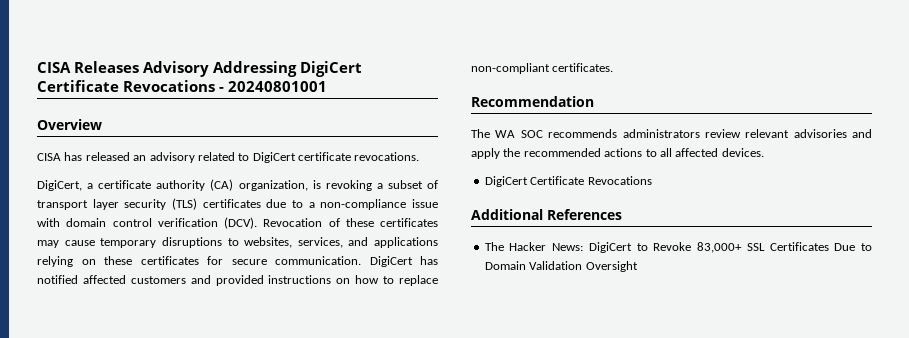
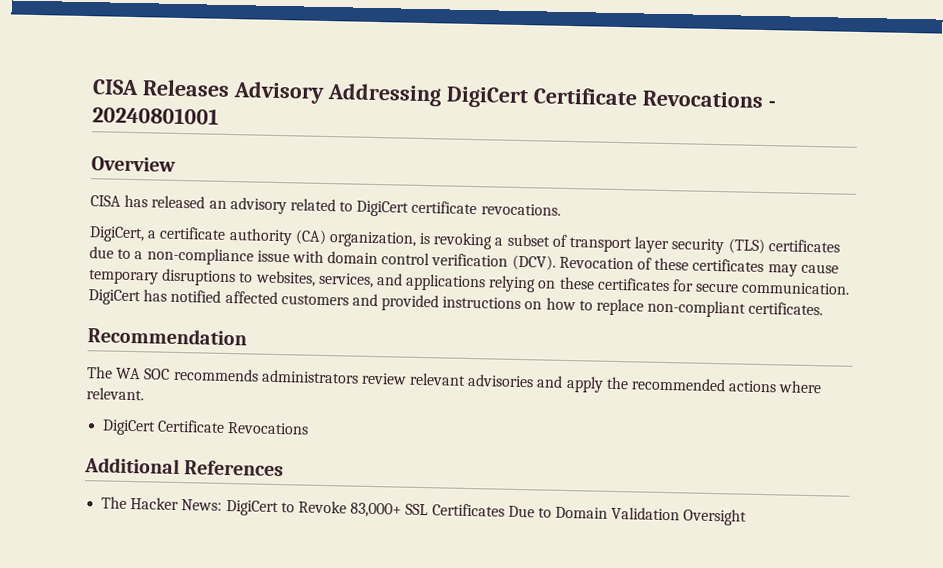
- The WA SOC recommends administrators review relevant advisories and apply the recommended actions to all affected devices.
+ The WA SOC recommends administrators review relevant advisories and apply the recommended actions where relevant.

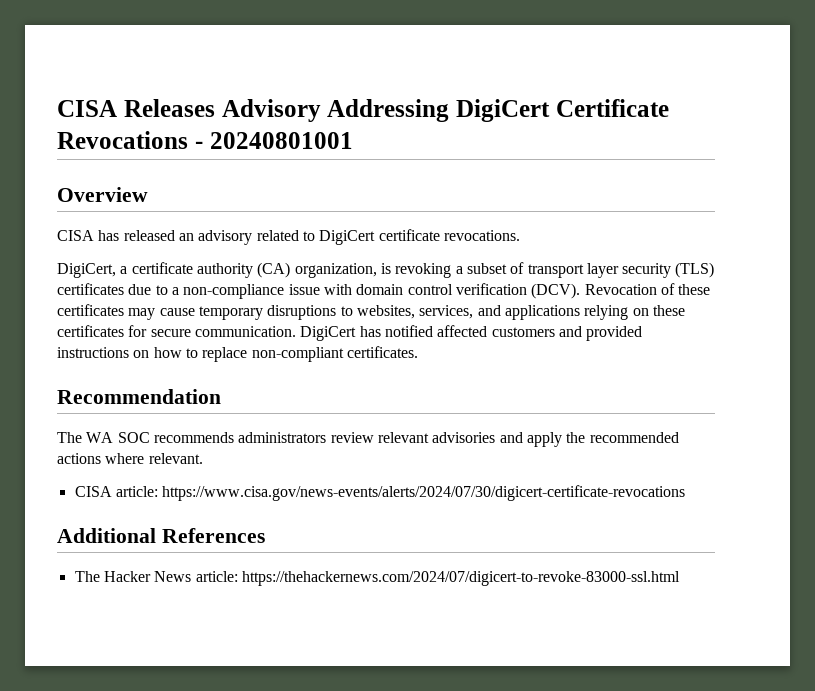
  The WA SOC recommends administrators review relevant advisories and apply the recommended actions where relevant.
- DigiCert Certificate Revocations
+ CISA article: https://www.cisa.gov/news-events/alerts/2024/07/30/digicert-certificate-revocations
- The Hacker News: DigiCert to Revoke 83,000+ SSL Certificates Due to Domain Validation Oversight
+ The Hacker News article: https://thehackernews.com/2024/07/digicert-to-revoke-83000-ssl.html

